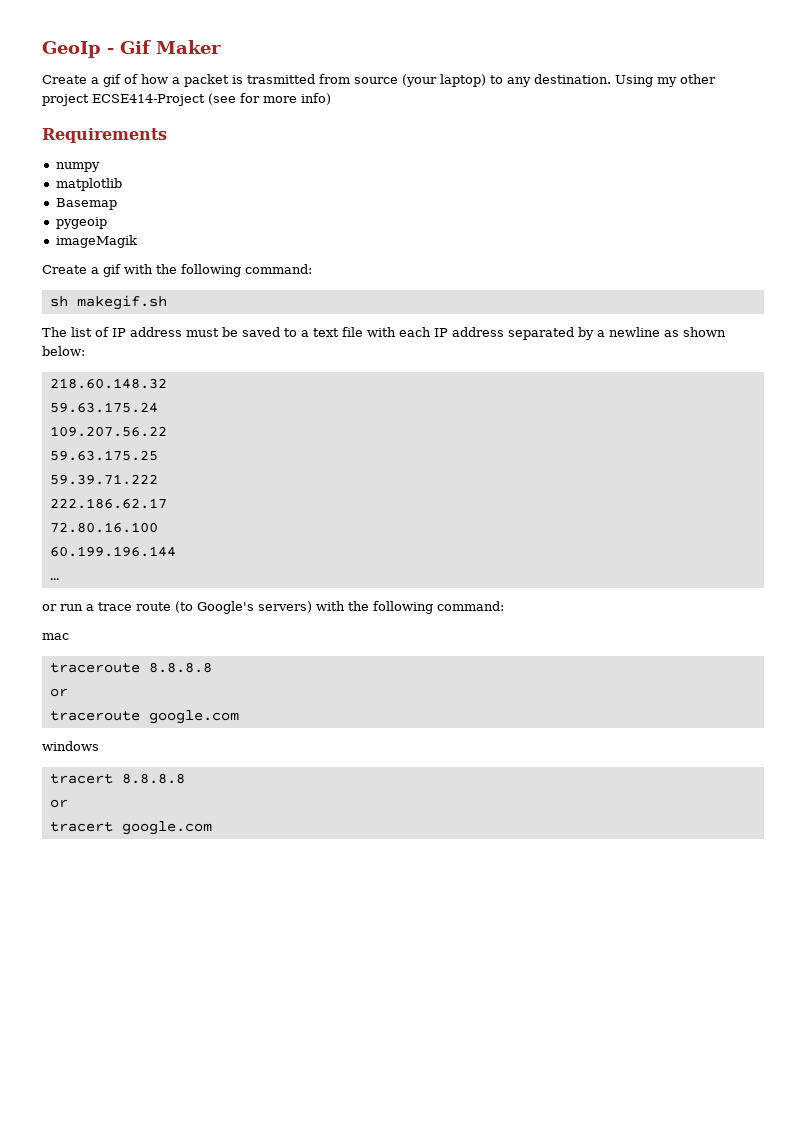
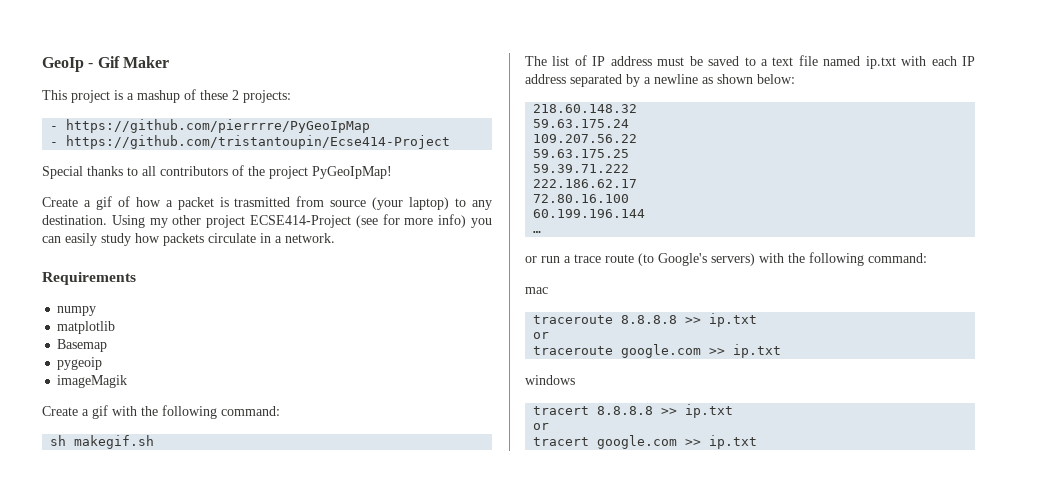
+ This project is a mashup of these 2 projects:
+ - https://github.com/pierrrre/PyGeoIpMap
+ - https://github.com/tristantoupin/Ecse414-Project
+ Special thanks to all contributors of the project PyGeoIpMap!
- Using my other project ECSE414-Project (see for more info)
+ Using my other project ECSE414-Project (see for more info) you can easily study how packets circulate in a network.
- The list of IP address must be saved to a text file with each IP address separated by a newline as shown below:
+ The list of IP address must be saved to a text file named ip.txt with each IP address separated by a newline as shown below:
- traceroute 8.8.8.8
+ traceroute 8.8.8.8 >> ip.txt
- traceroute google.com
+ traceroute google.com >> ip.txt
- tracert 8.8.8.8
+ tracert 8.8.8.8 >> ip.txt
- tracert google.com
+ tracert google.com >> ip.txt

